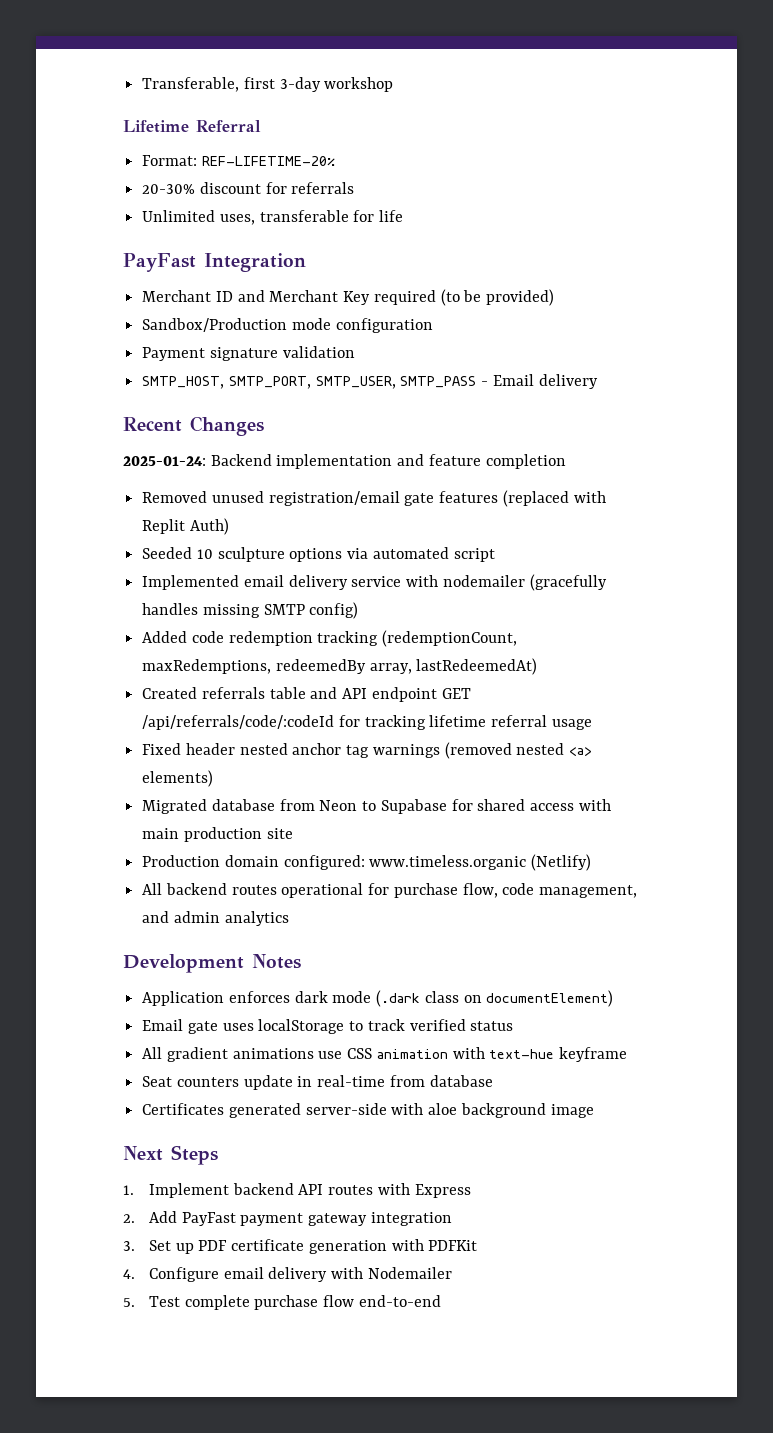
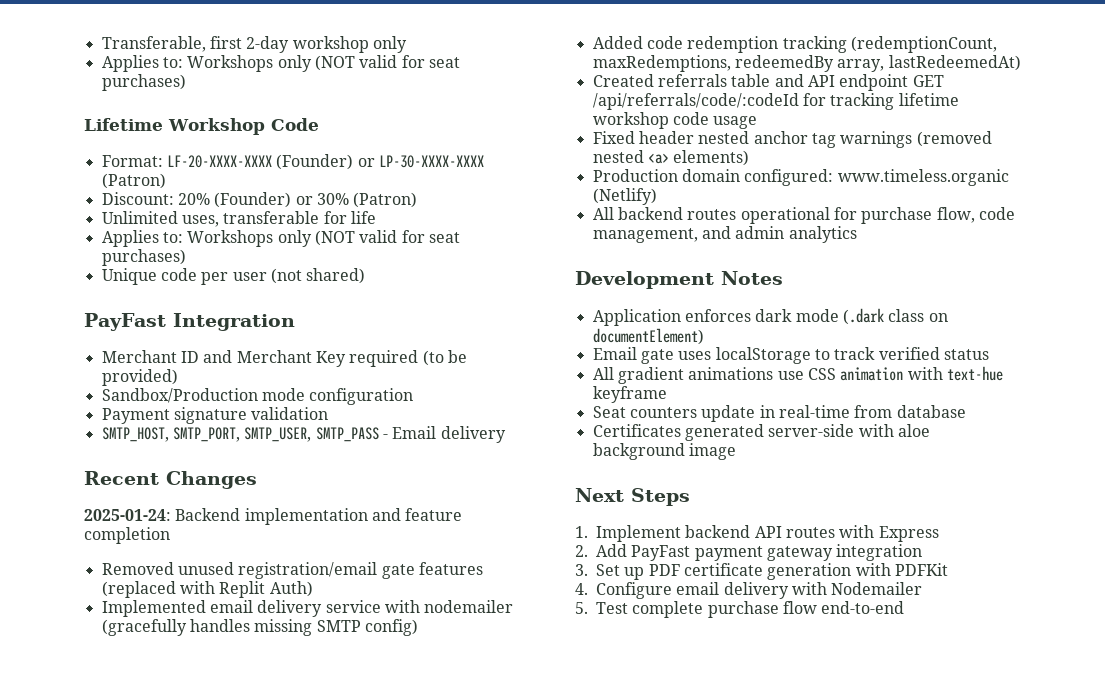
- Transferable, first 3-day workshop
+ Transferable, first 2-day workshop only
+ Applies to: Workshops only (NOT valid for seat purchases)
- Lifetime Referral
+ Lifetime Workshop Code
- Format: REF-LIFETIME-20%
- 20-30% discount for referrals
+ Format: LF-20-XXXX-XXXX (Founder) or LP-30-XXXX-XXXX (Patron)
+ Discount: 20% (Founder) or 30% (Patron)
  Unlimited uses, transferable for life
+ Applies to: Workshops only (NOT valid for seat purchases)
+ Unique code per user (not shared)
- Seeded 10 sculpture options via automated script
- Created referrals table and API endpoint GET /api/referrals/code/:codeId for tracking lifetime referral usage
+ Created referrals table and API endpoint GET /api/referrals/code/:codeId for tracking lifetime workshop code usage
- Migrated database from Neon to Supabase for shared access with main production site

